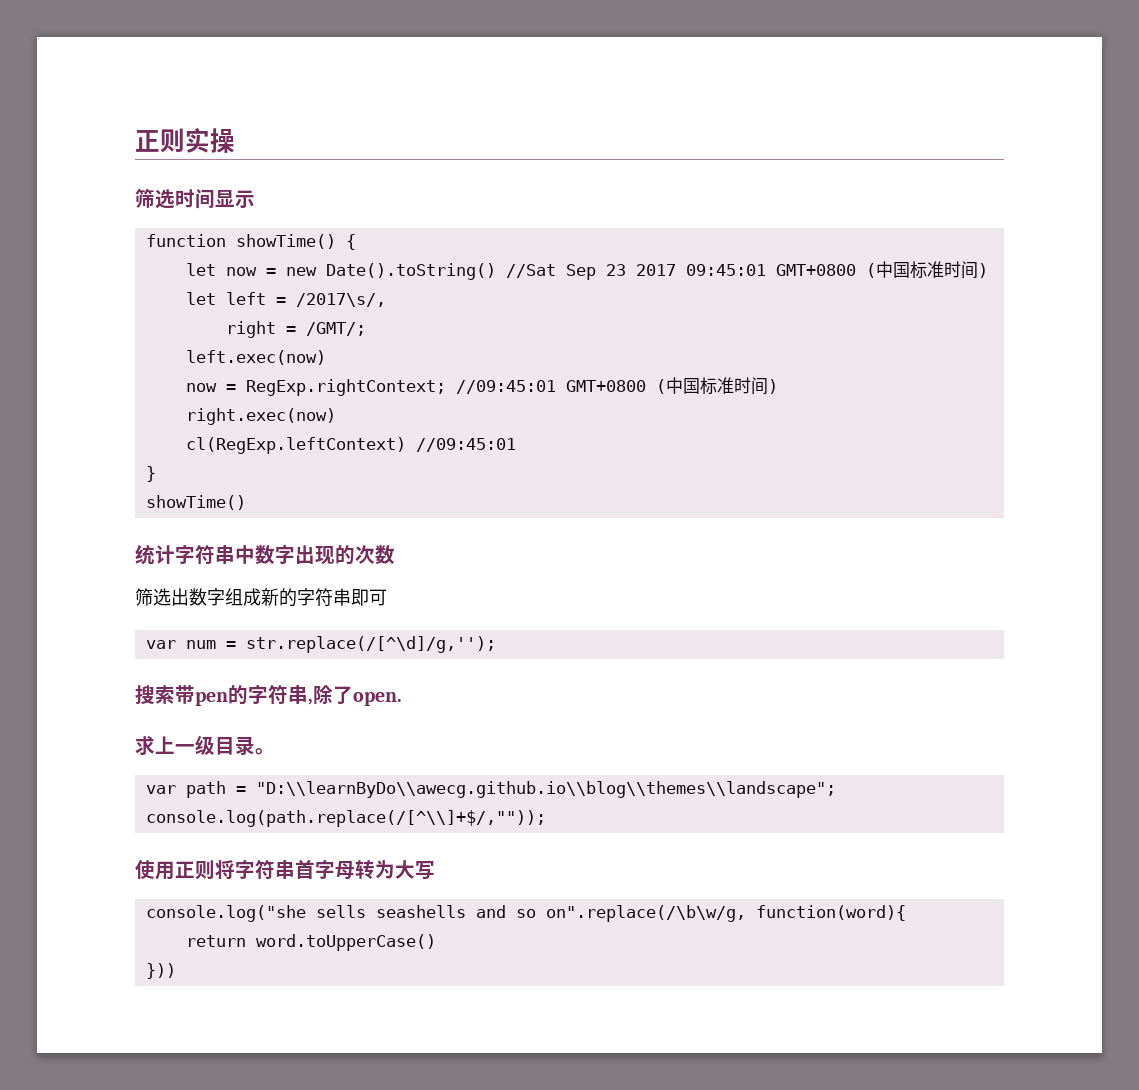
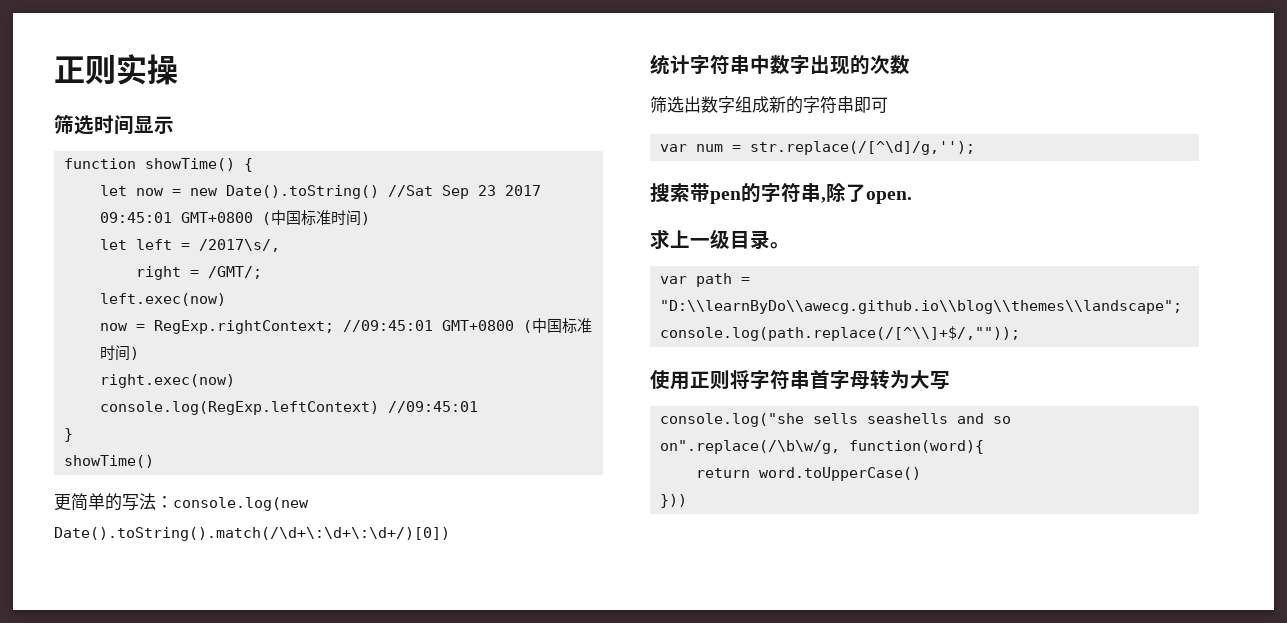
- cl(RegExp.leftContext) //09:45:01
+ console.log(RegExp.leftContext) //09:45:01
+ 更简单的写法：console.log(new Date().toString().match(/\d+\:\d+\:\d+/)[0])

